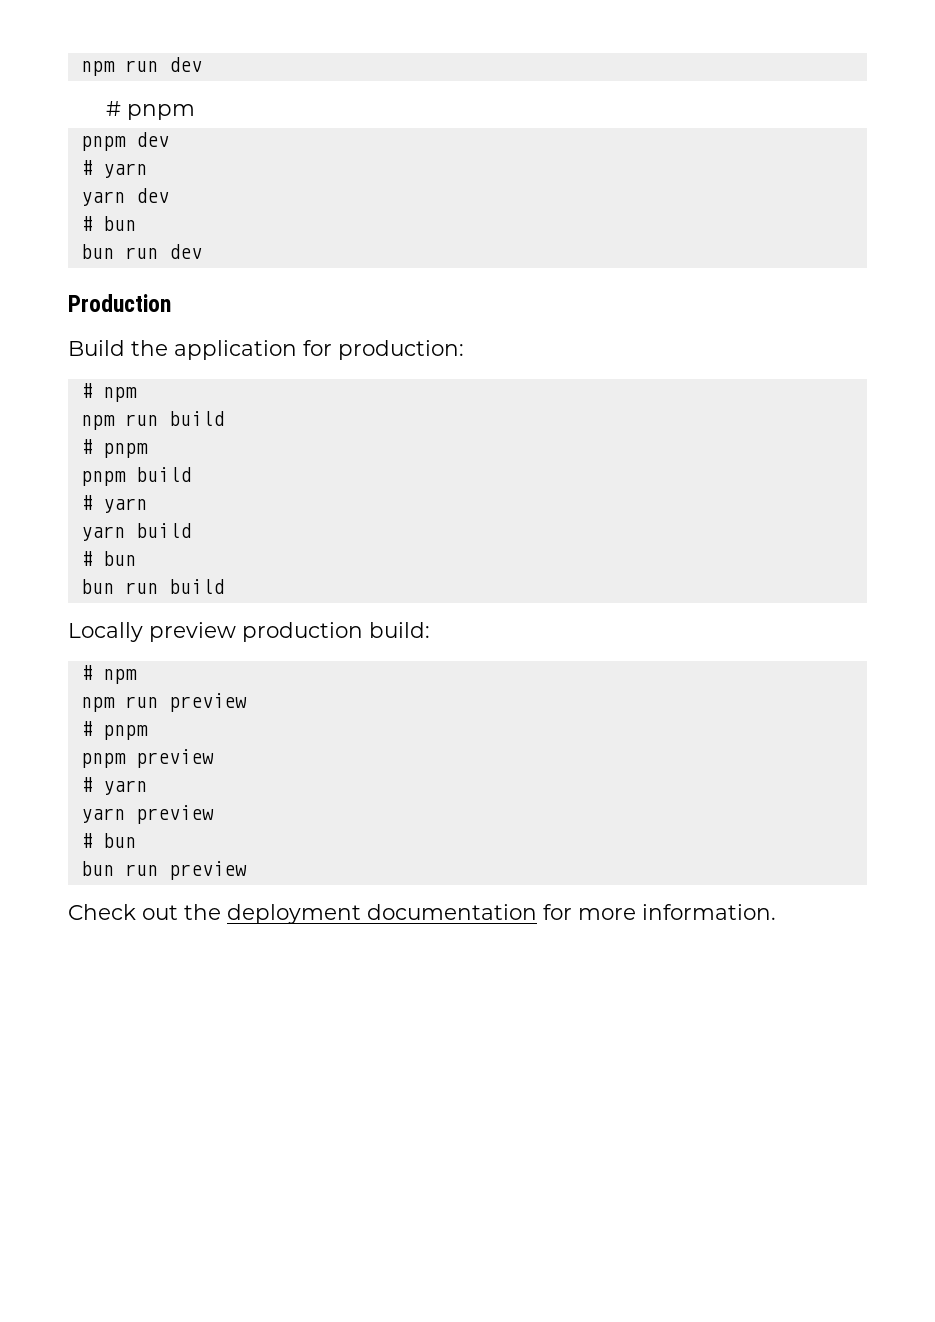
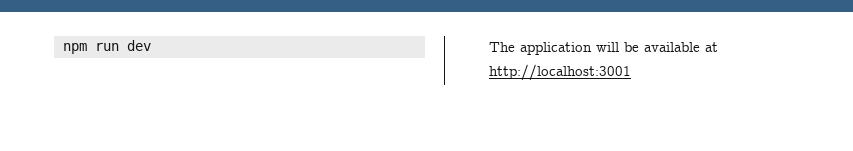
  npm run dev
- # pnpm
- pnpm dev
- # yarn
- yarn dev
- # bun
- bun run dev
- Production
- Build the application for production:
- # npm
- npm run build
- # pnpm
- pnpm build
- # yarn
- yarn build
- # bun
- bun run build
- Locally preview production build:
- # npm
- npm run preview
- # pnpm
- pnpm preview
- # yarn
- yarn preview
- # bun
- bun run preview
- Check out the deployment documentation for more information.
+ The application will be available at http://localhost:3001

